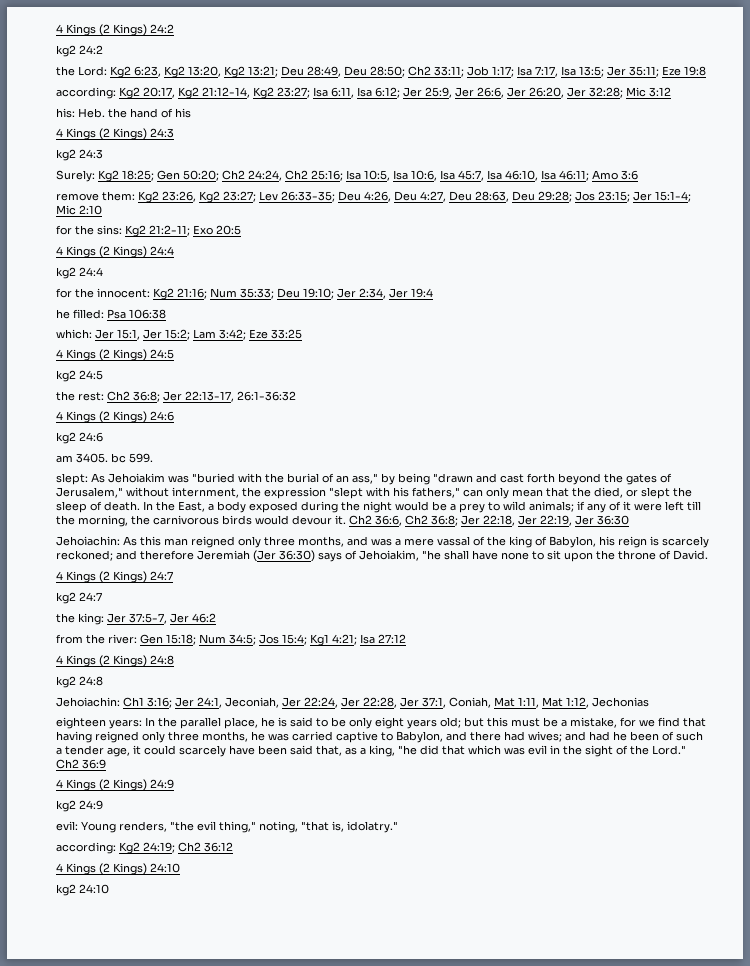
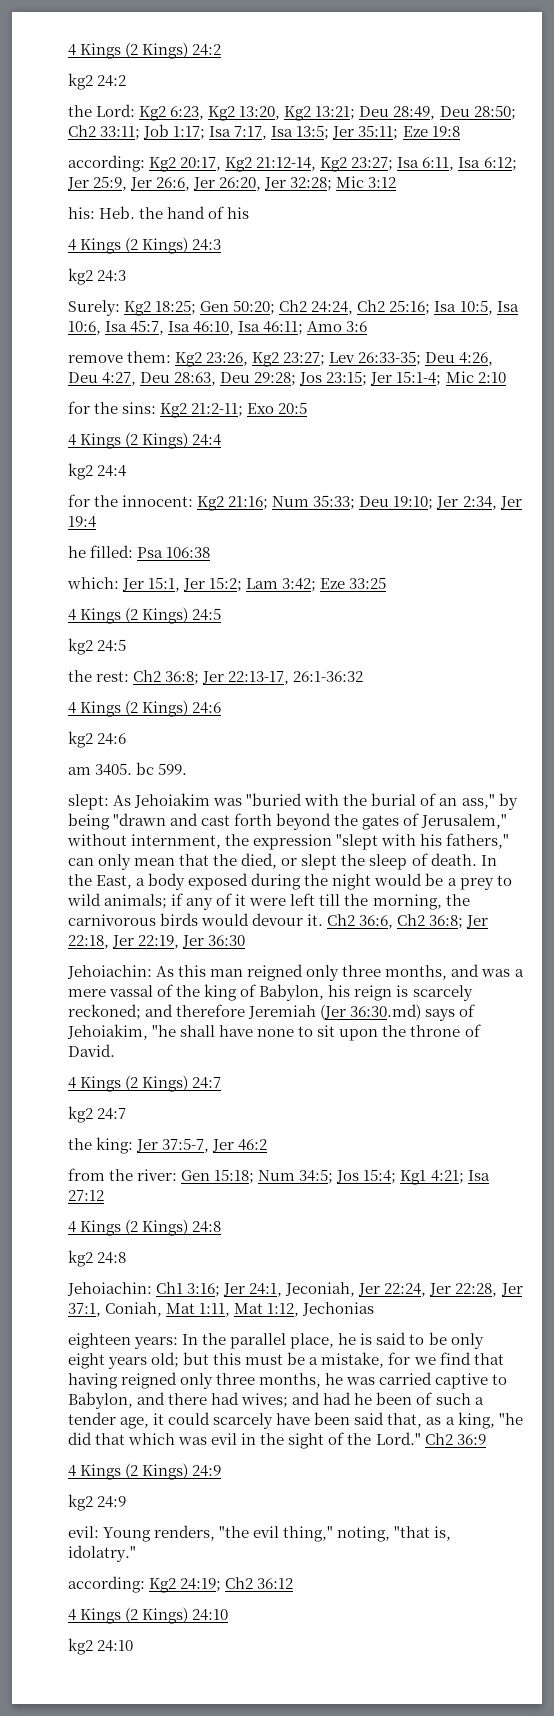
- Jehoiachin: As this man reigned only three months, and was a mere vassal of the king of Babylon, his reign is scarcely reckoned; and therefore Jeremiah (Jer 36:30) says of Jehoiakim, "he shall have none to sit upon the throne of David.
+ Jehoiachin: As this man reigned only three months, and was a mere vassal of the king of Babylon, his reign is scarcely reckoned; and therefore Jeremiah (Jer 36:30.md) says of Jehoiakim, "he shall have none to sit upon the throne of David.

